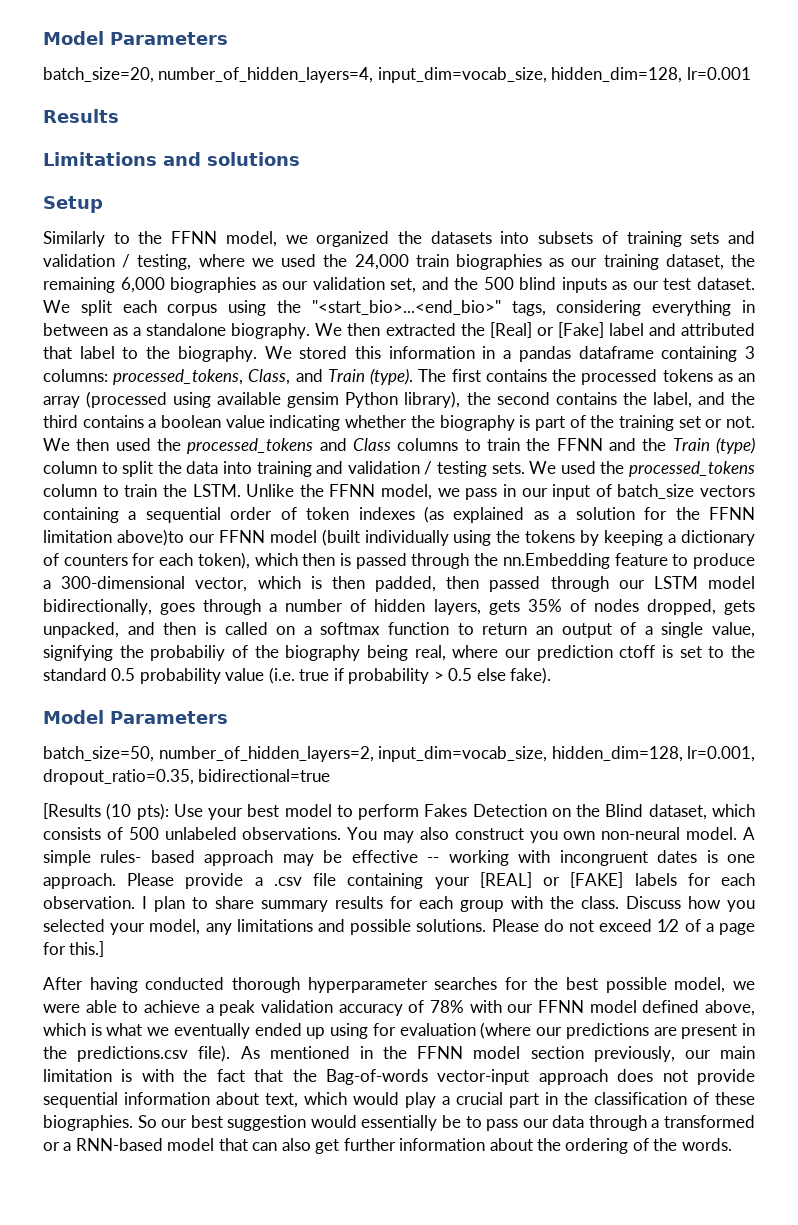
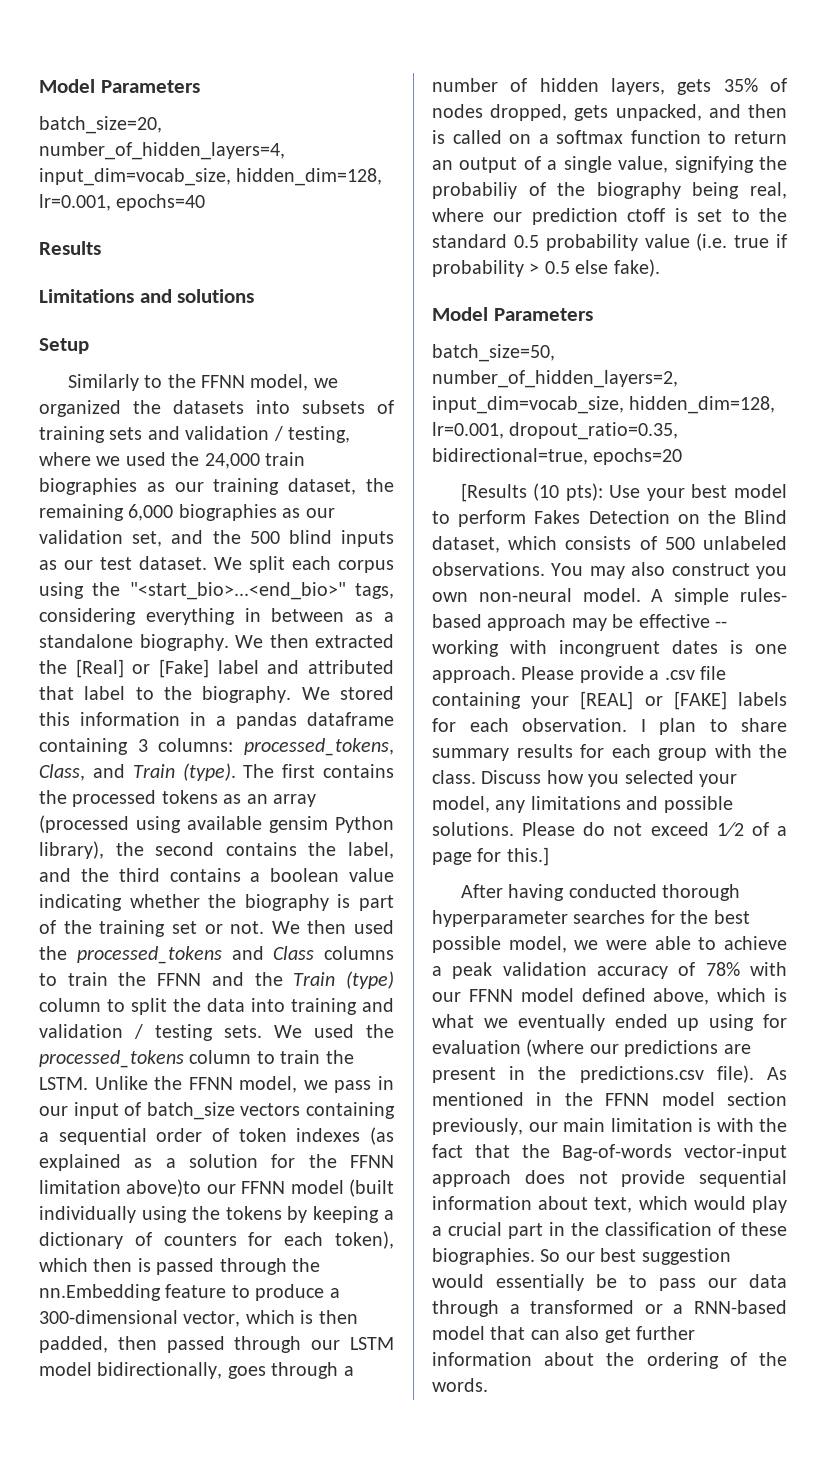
- batch_size=20, number_of_hidden_layers=4, input_dim=vocab_size, hidden_dim=128, lr=0.001
+ batch_size=20, number_of_hidden_layers=4, input_dim=vocab_size, hidden_dim=128, lr=0.001, epochs=40
- batch_size=50, number_of_hidden_layers=2, input_dim=vocab_size, hidden_dim=128, lr=0.001, dropout_ratio=0.35, bidirectional=true
+ batch_size=50, number_of_hidden_layers=2, input_dim=vocab_size, hidden_dim=128, lr=0.001, dropout_ratio=0.35, bidirectional=true, epochs=20

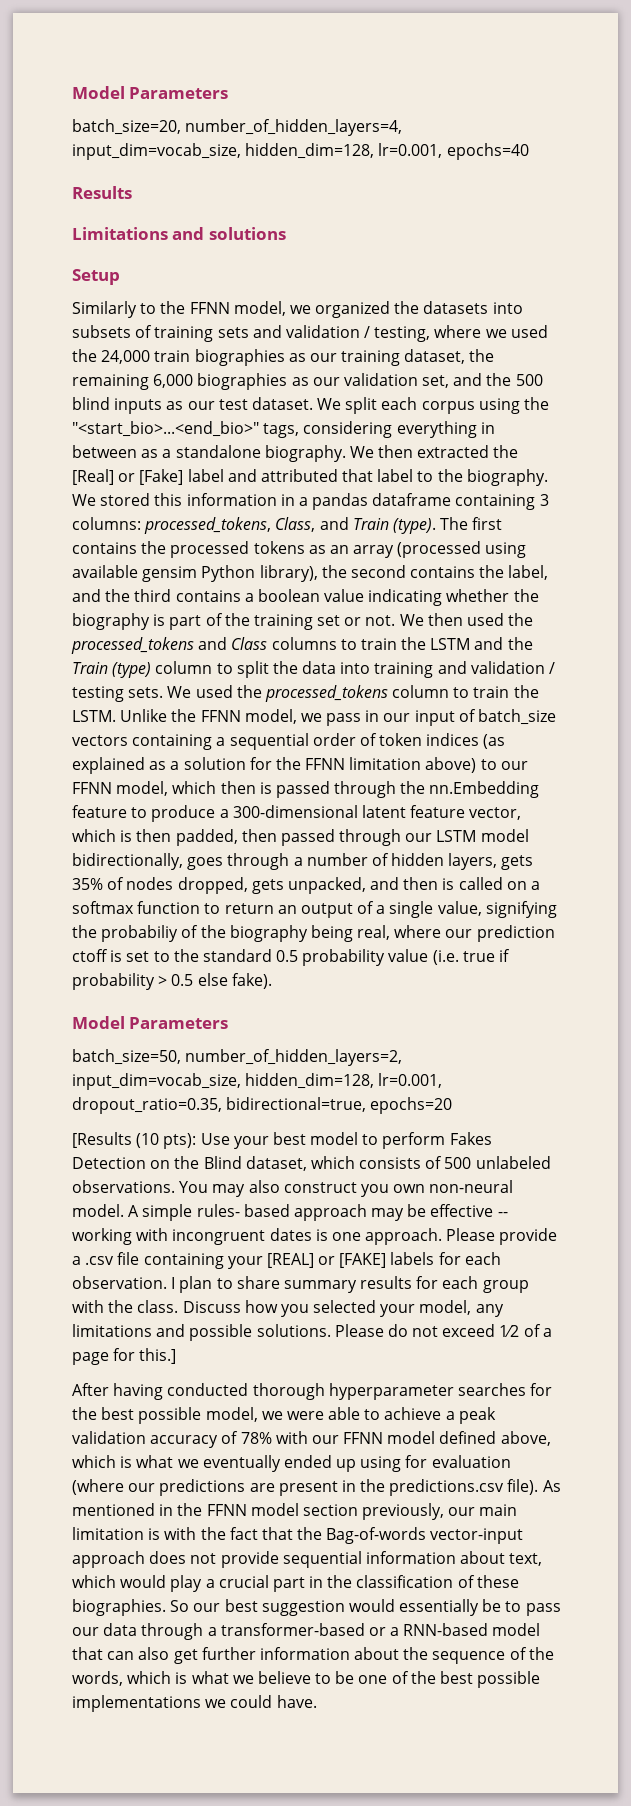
- We then used the processed_tokens and Class columns to train the FFNN and the Train (type) column to split the data into training and validation / testing sets.
+ We then used the processed_tokens and Class columns to train the LSTM and the Train (type) column to split the data into training and validation / testing sets.
- Unlike the FFNN model, we pass in our input of batch_size vectors containing a sequential order of token indexes (as explained as a solution for the FFNN limitation above)to our FFNN model (built individually using the tokens by keeping a dictionary of counters for each token), which then is passed through the nn.Embedding feature to produce a 300-dimensional vector, which is then padded, then passed through our LSTM model bidirectionally, goes through a number of hidden layers, gets 35% of nodes dropped, gets unpacked, and then is called on a softmax function to return an output of a single value, signifying the probabiliy of the biography being real, where our prediction ctoff is set to the standard 0.5 probability value (i.e. true if probability > 0.5 else fake).
+ Unlike the FFNN model, we pass in our input of batch_size vectors containing a sequential order of token indices (as explained as a solution for the FFNN limitation above) to our FFNN model, which then is passed through the nn.Embedding feature to produce a 300-dimensional latent feature vector, which is then padded, then passed through our LSTM model bidirectionally, goes through a number of hidden layers, gets 35% of nodes dropped, gets unpacked, and then is called on a softmax function to return an output of a single value, signifying the probabiliy of the biography being real, where our prediction ctoff is set to the standard 0.5 probability value (i.e. true if probability > 0.5 else fake).
- So our best suggestion would essentially be to pass our data through a transformed or a RNN-based model that can also get further information about the ordering of the words.
+ So our best suggestion would essentially be to pass our data through a transformer-based or a RNN-based model that can also get further information about the sequence of the words, which is what we believe to be one of the best possible implementations we could have.

